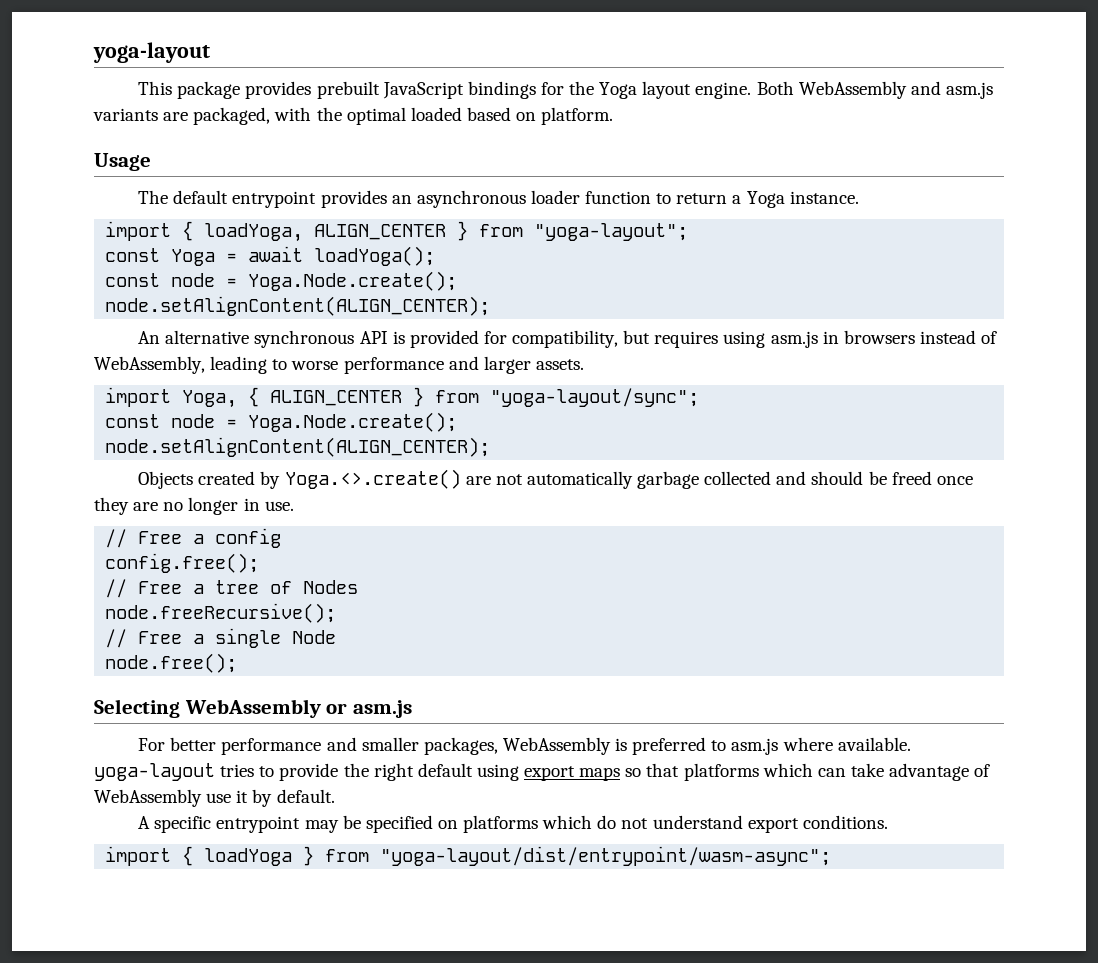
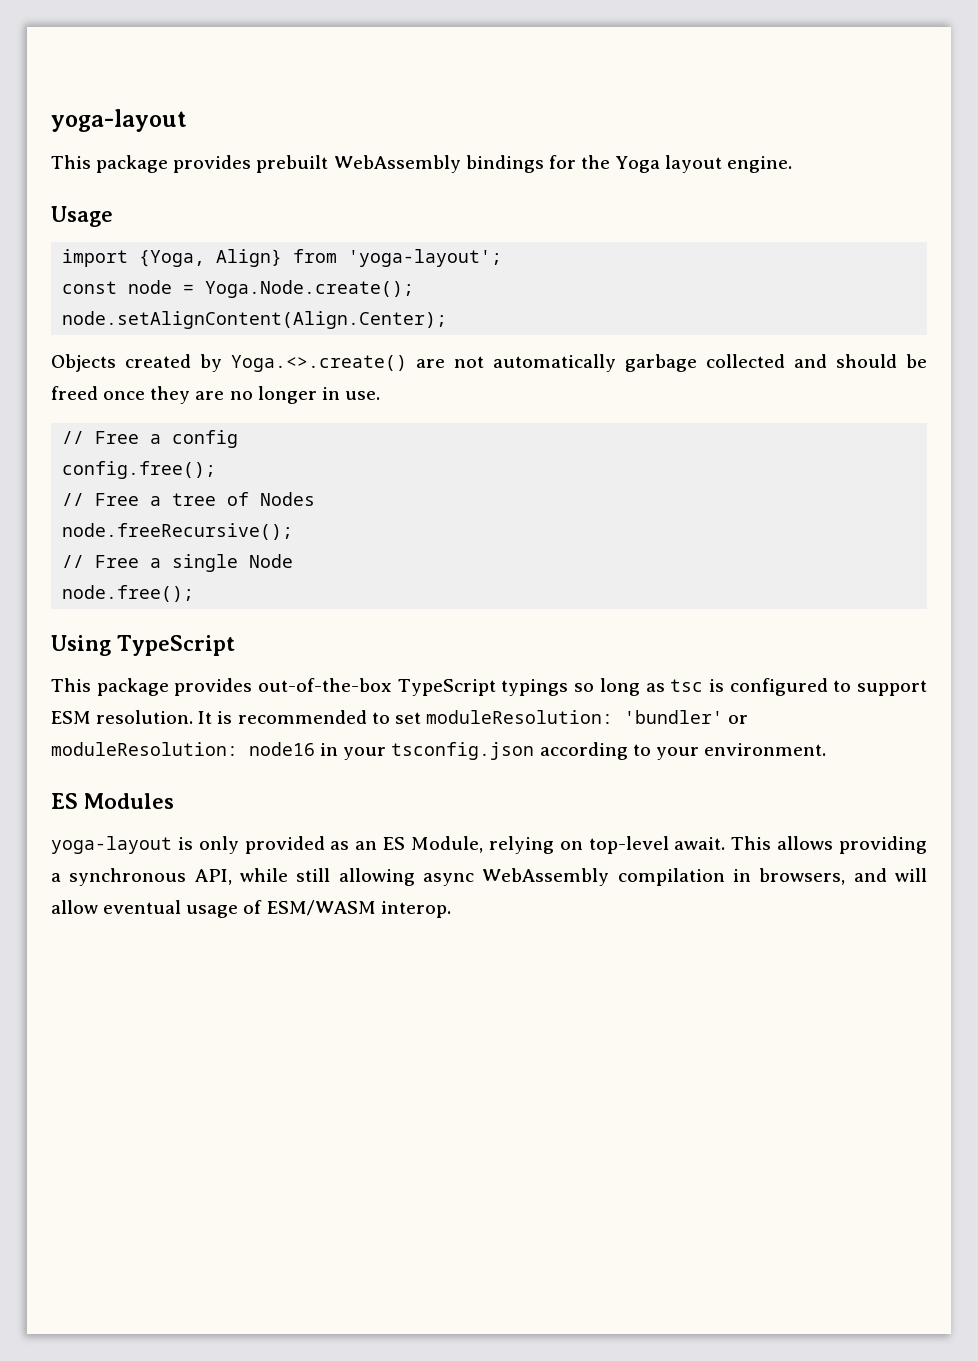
- This package provides prebuilt JavaScript bindings for the Yoga layout engine. Both WebAssembly and asm.js variants are packaged, with the optimal loaded based on platform.
+ This package provides prebuilt WebAssembly bindings for the Yoga layout engine.
  Usage
- The default entrypoint provides an asynchronous loader function to return a Yoga instance.
- import { loadYoga, ALIGN_CENTER } from "yoga-layout";
- const Yoga = await loadYoga();
+ import {Yoga, Align} from 'yoga-layout';
  const node = Yoga.Node.create();
- node.setAlignContent(ALIGN_CENTER);
- An alternative synchronous API is provided for compatibility, but requires using asm.js in browsers instead of WebAssembly, leading to worse performance and larger assets.
- import Yoga, { ALIGN_CENTER } from "yoga-layout/sync";
- const node = Yoga.Node.create();
- node.setAlignContent(ALIGN_CENTER);
+ node.setAlignContent(Align.Center);
- Selecting WebAssembly or asm.js
- For better performance and smaller packages, WebAssembly is preferred to asm.js where available. yoga-layout tries to provide the right default using export maps so that platforms which can take advantage of WebAssembly use it by default.
- A specific entrypoint may be specified on platforms which do not understand export conditions.
- import { loadYoga } from "yoga-layout/dist/entrypoint/wasm-async";
+ Using TypeScript
+ This package provides out-of-the-box TypeScript typings so long as tsc is configured to support ESM resolution. It is recommended to set moduleResolution: 'bundler' or moduleResolution: node16 in your tsconfig.json according to your environment.
+ ES Modules
+ yoga-layout is only provided as an ES Module, relying on top-level await. This allows providing a synchronous API, while still allowing async WebAssembly compilation in browsers, and will allow eventual usage of ESM/WASM interop.

